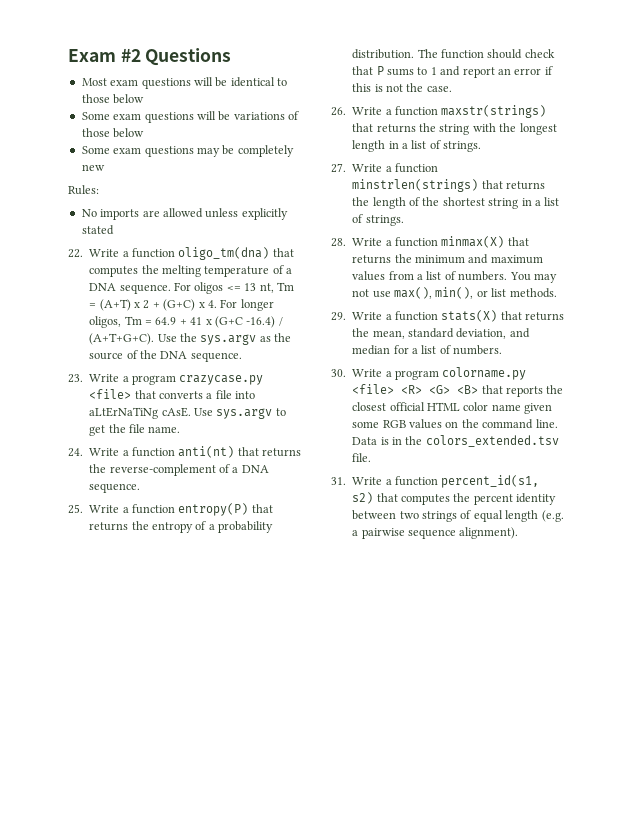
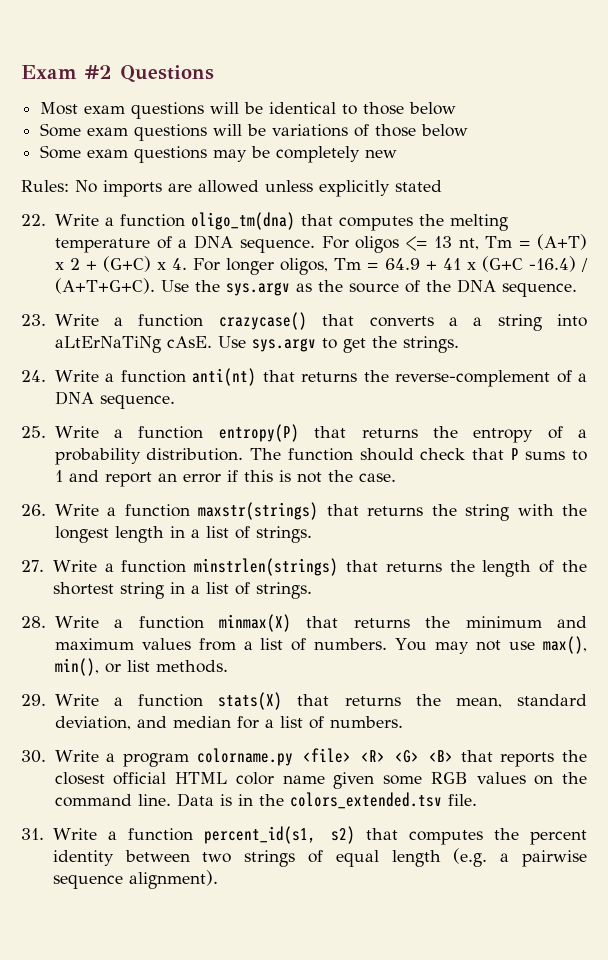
- Rules:
- No imports are allowed unless explicitly stated
+ Rules: No imports are allowed unless explicitly stated
- 23. Write a program crazycase.py <file> that converts a file into aLtErNaTiNg cAsE.
+ 23. Write a function crazycase() that converts a a string into aLtErNaTiNg cAsE.
- Use sys.argv to get the file name.
+ Use sys.argv to get the strings.

